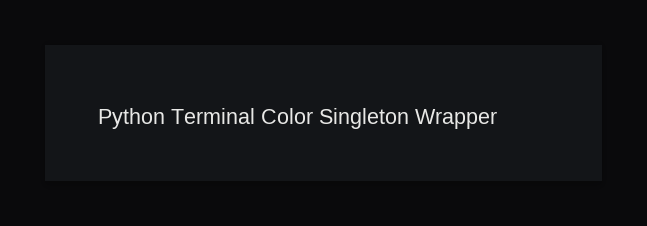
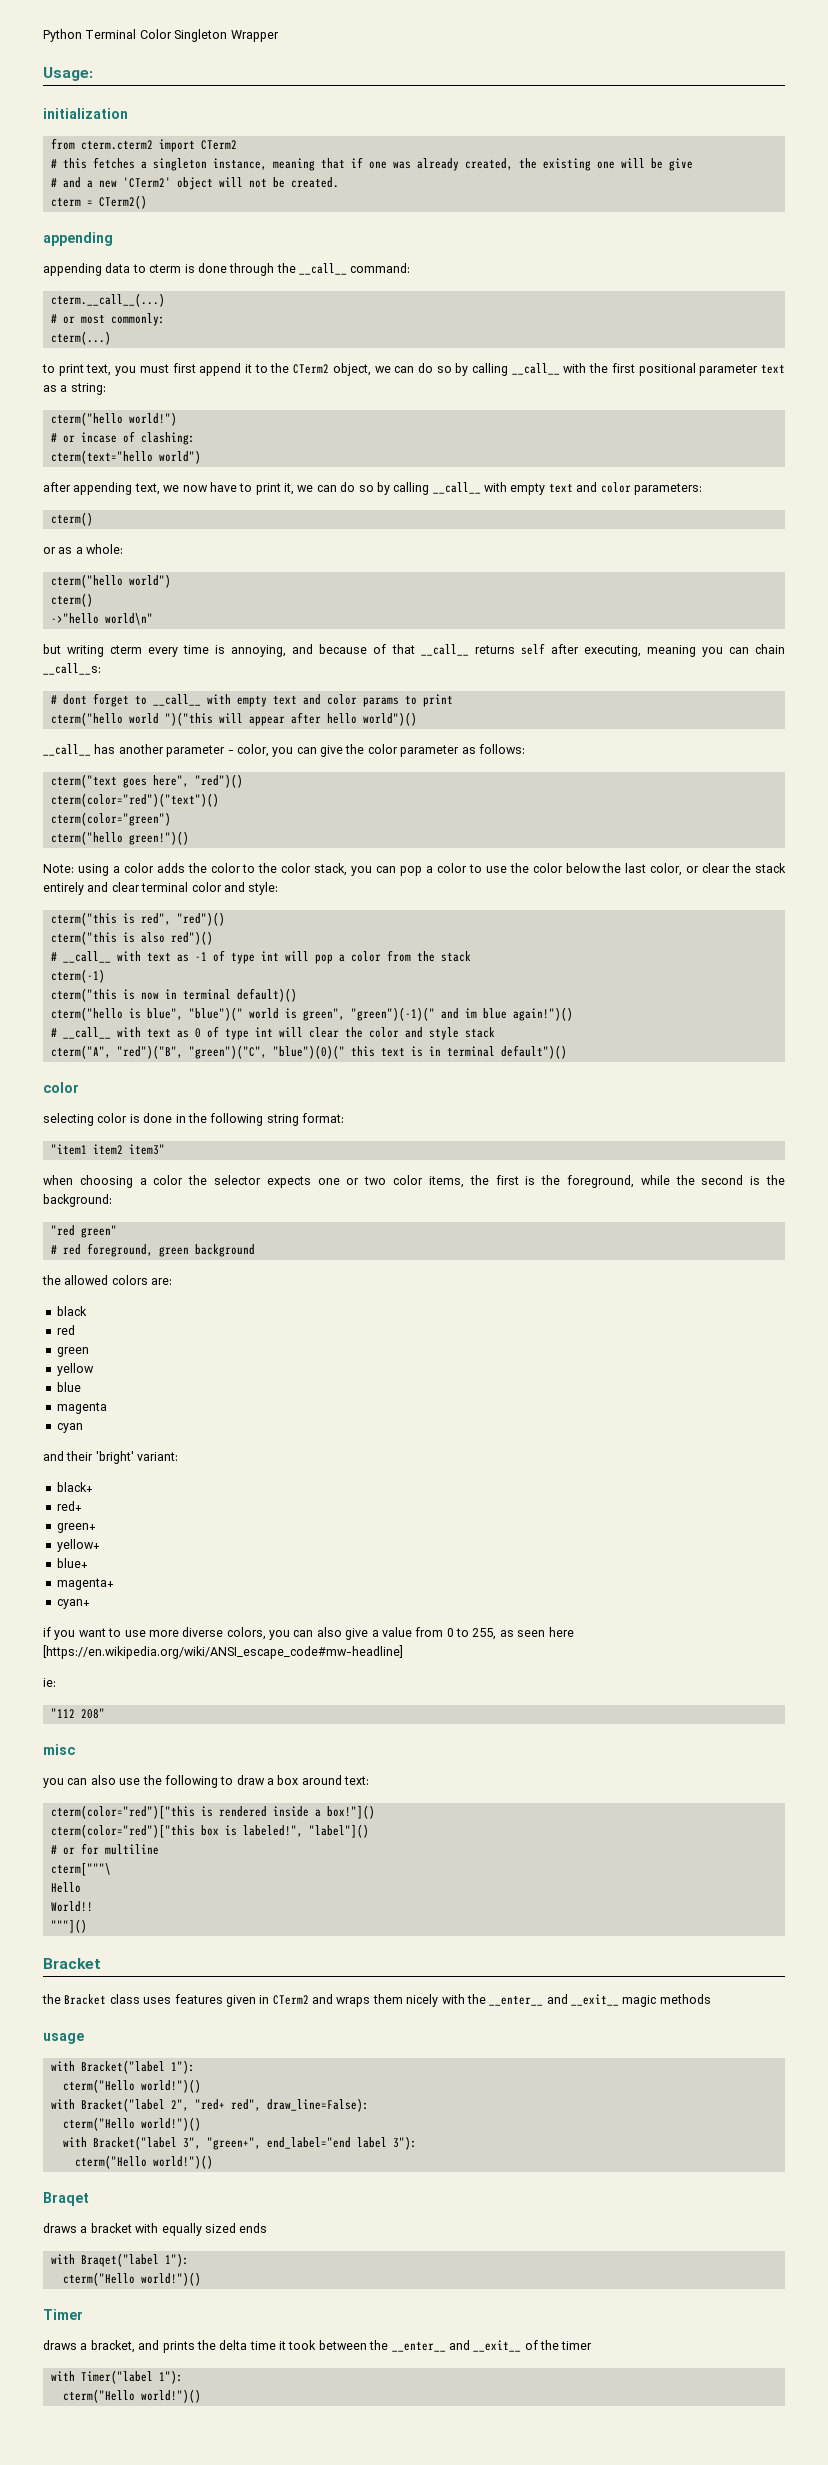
+ Usage:
+ initialization
+ from cterm.cterm2 import CTerm2
+ # this fetches a singleton instance, meaning that if one was already created, the existing one will be give
+ # and a new 'CTerm2' object will not be created.
+ cterm = CTerm2()
+ appending
+ appending data to cterm is done through the __call__ command:
+ cterm.__call__(...)
+ # or most commonly:
+ cterm(...)
+ to print text, you must first append it to the CTerm2 object, we can do so by calling __call__ with the first positional parameter text as a string:
+ cterm("hello world!")
+ # or incase of clashing:
+ cterm(text="hello world")
+ after appending text, we now have to print it, we can do so by calling __call__ with empty text and color parameters:
+ cterm()
+ or as a whole:
+ cterm("hello world")
+ cterm()
+ ->"hello world\n"
+ but writing cterm every time is annoying, and because of that __call__ returns self after executing, meaning you can chain __call__s:
+ # dont forget to __call__ with empty text and color params to print
+ cterm("hello world ")("this will appear after hello world")()
+ __call__ has another parameter - color, you can give the color parameter as follows:
+ cterm("text goes here", "red")()
+ cterm(color="red")("text")()
+ cterm(color="green")
+ cterm("hello green!")()
+ Note: using a color adds the color to the color stack, you can pop a color to use the color below the last color, or clear the stack entirely and clear terminal color and style:
+ cterm("this is red", "red")()
+ cterm("this is also red")()
+ # __call__ with text as -1 of type int will pop a color from the stack
+ cterm(-1)
+ cterm("this is now in terminal default)()
+ cterm("hello is blue", "blue")(" world is green", "green")(-1)(" and im blue again!")()
+ # __call__ with text as 0 of type int will clear the color and style stack
+ cterm("A", "red")("B", "green")("C", "blue")(0)(" this text is in terminal default")()
+ color
+ selecting color is done in the following string format:
+ "item1 item2 item3"
+ when choosing a color the selector expects one or two color items, the first is the foreground, while the second is the background:
+ "red green"
+ # red foreground, green background
+ the allowed colors are:
+ black
+ red
+ green
+ yellow
+ blue
+ magenta
+ cyan
+ and their 'bright' variant:
+ black+
+ red+
+ green+
+ yellow+
+ blue+
+ magenta+
+ cyan+
+ if you want to use more diverse colors, you can also give a value from 0 to 255, as seen here [https://en.wikipedia.org/wiki/ANSI_escape_code#mw-headline]
+ ie:
+ "112 208"
+ misc
+ you can also use the following to draw a box around text:
+ cterm(color="red")["this is rendered inside a box!"]()
+ cterm(color="red")["this box is labeled!", "label"]()
+ # or for multiline
+ cterm["""\
+ Hello
+ World!!
+ """]()
+ Bracket
+ the Bracket class uses features given in CTerm2 and wraps them nicely with the __enter__ and __exit__ magic methods
+ usage
+ with Bracket("label 1"):
+ cterm("Hello world!")()
+ with Bracket("label 2", "red+ red", draw_line=False):
+ cterm("Hello world!")()
+ with Bracket("label 3", "green+", end_label="end label 3"):
+ cterm("Hello world!")()
+ Braqet
+ draws a bracket with equally sized ends
+ with Braqet("label 1"):
+ cterm("Hello world!")()
+ Timer
+ draws a bracket, and prints the delta time it took between the __enter__ and __exit__ of the timer
+ with Timer("label 1"):
+ cterm("Hello world!")()

